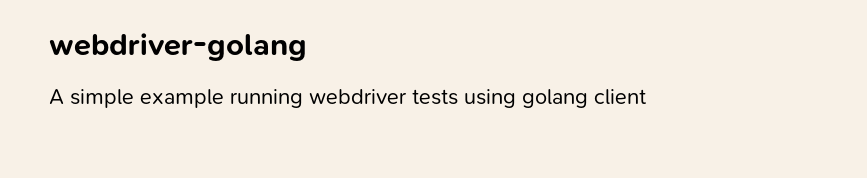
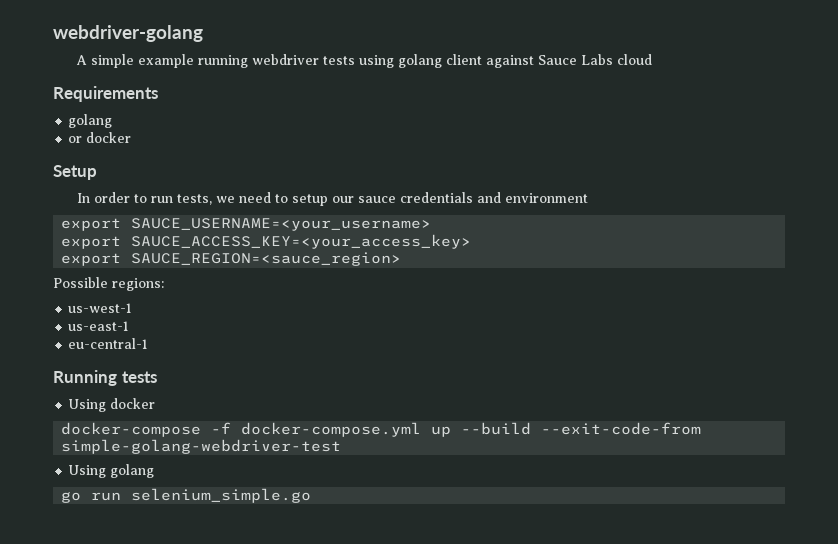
- A simple example running webdriver tests using golang client
+ A simple example running webdriver tests using golang client against Sauce Labs cloud
+ Requirements
+ golang
+ or docker
+ Setup
+ In order to run tests, we need to setup our sauce credentials and environment
+ export SAUCE_USERNAME=<your_username>
+ export SAUCE_ACCESS_KEY=<your_access_key>
+ export SAUCE_REGION=<sauce_region>
+ Possible regions:
+ us-west-1
+ us-east-1
+ eu-central-1
+ Running tests
+ Using docker
+ docker-compose -f docker-compose.yml up --build --exit-code-from simple-golang-webdriver-test
+ Using golang
+ go run selenium_simple.go

